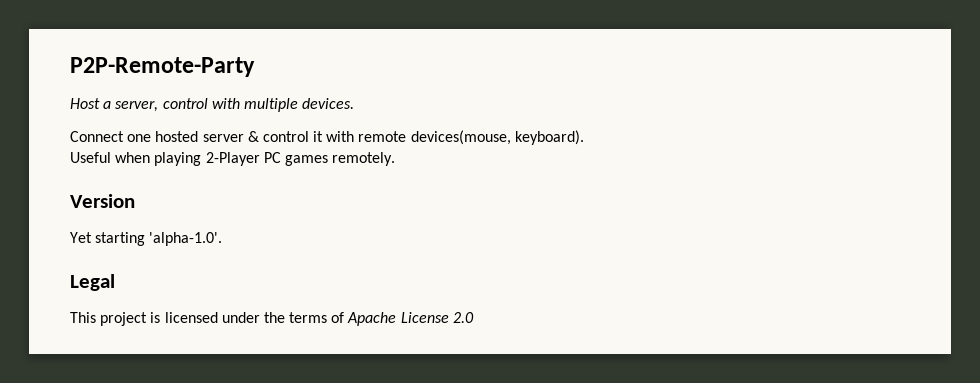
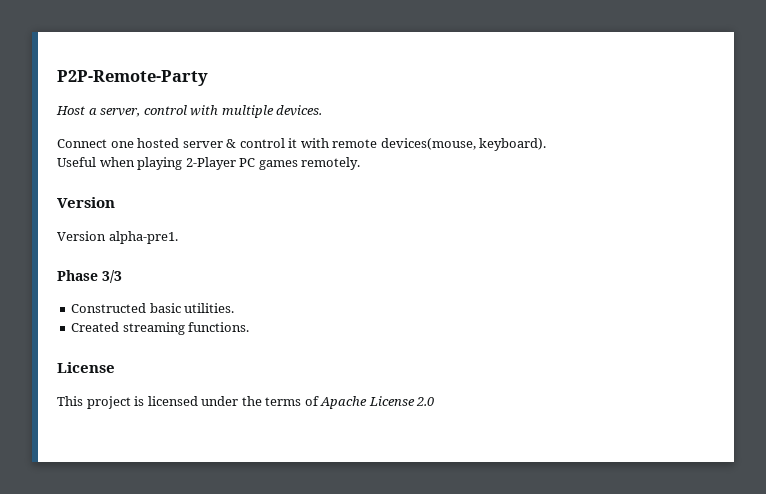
- Yet starting 'alpha-1.0'.
- Legal
+ Version alpha-pre1.
+ Phase 3/3
+ Constructed basic utilities.
+ Created streaming functions.
+ License

